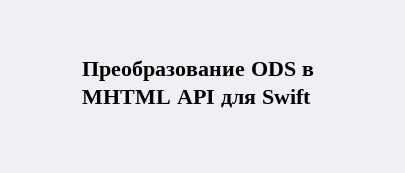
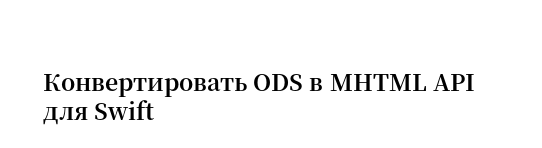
- Преобразование ODS в MHTML API для Swift
+ Конвертировать ODS в MHTML API для Swift

